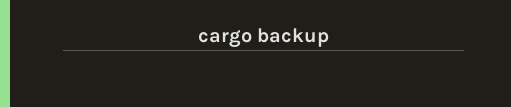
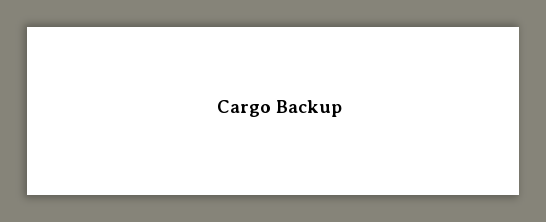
- cargo backup
+ Cargo Backup

